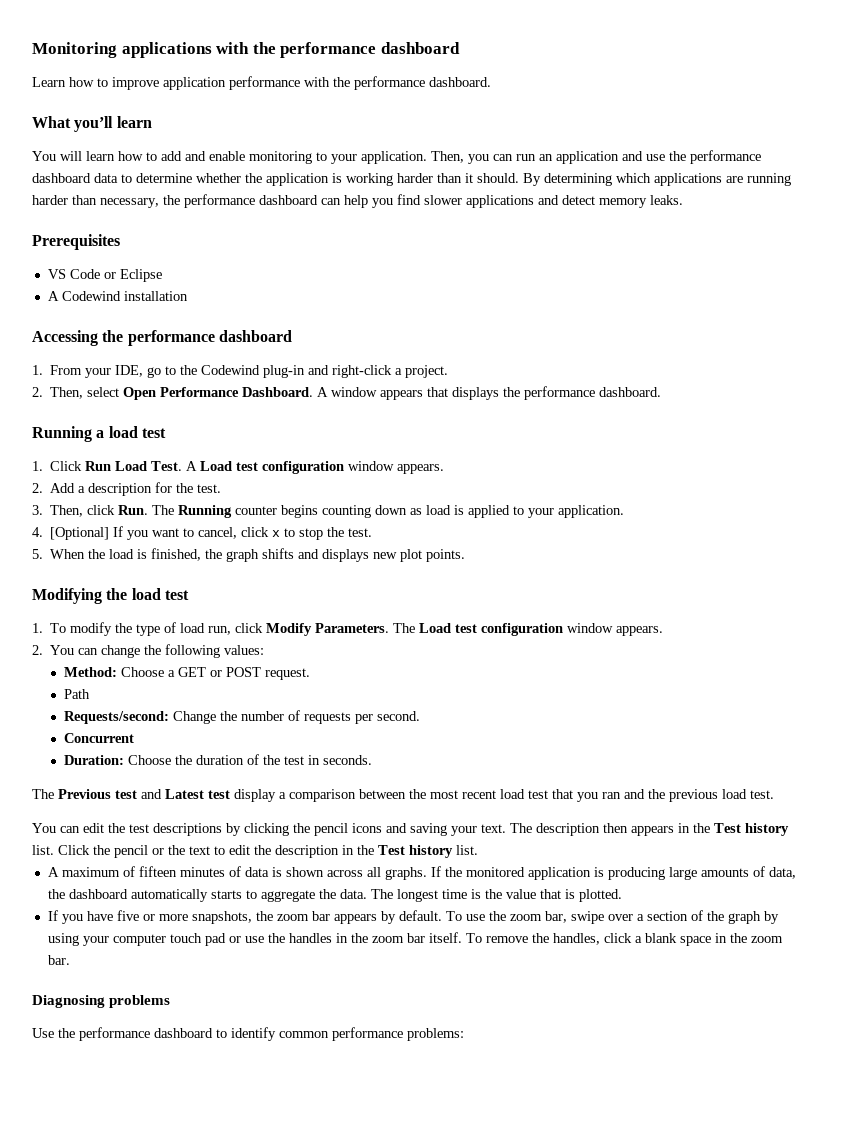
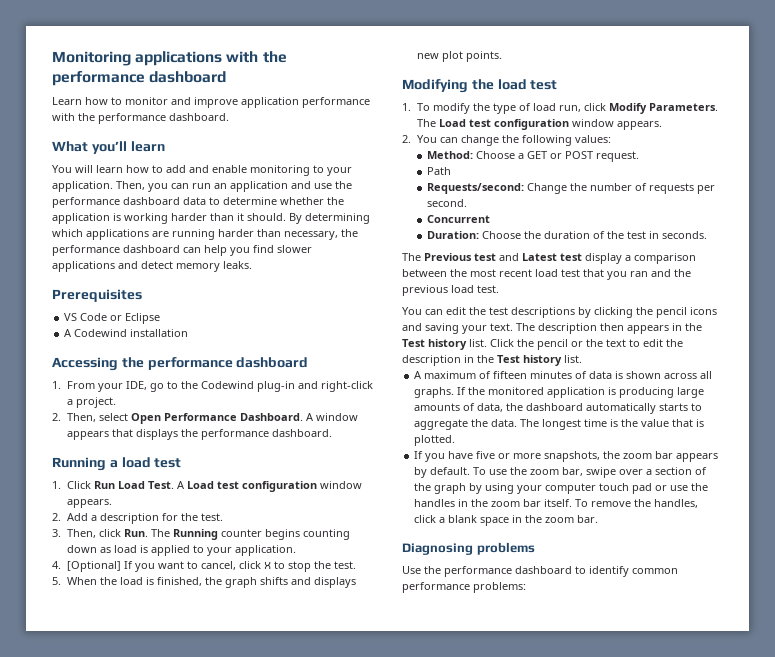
- Learn how to improve application performance with the performance dashboard.
+ Learn how to monitor and improve application performance with the performance dashboard.

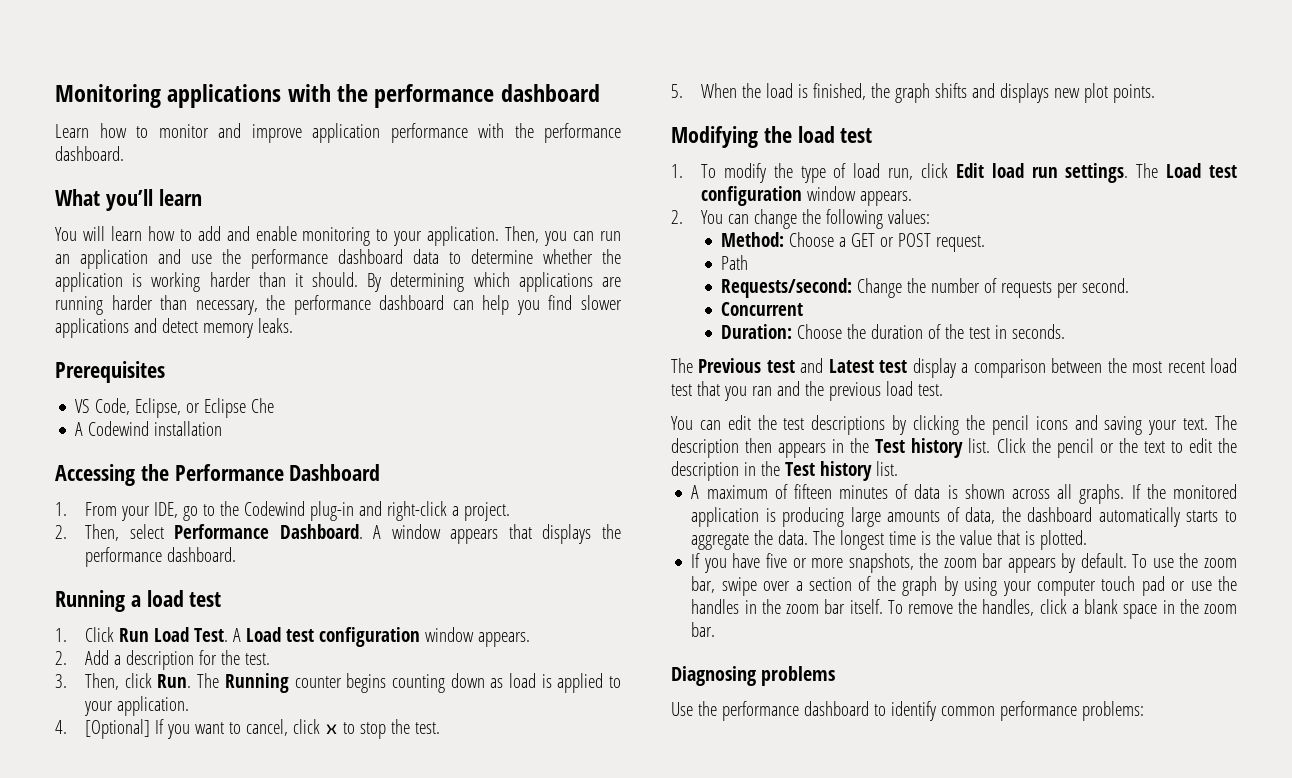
- VS Code or Eclipse
+ VS Code, Eclipse, or Eclipse Che
- Accessing the performance dashboard
+ Accessing the Performance Dashboard
- 2. Then, select Open Performance Dashboard.
+ 2. Then, select Performance Dashboard.
- 1. To modify the type of load run, click Modify Parameters.
+ 1. To modify the type of load run, click Edit load run settings.

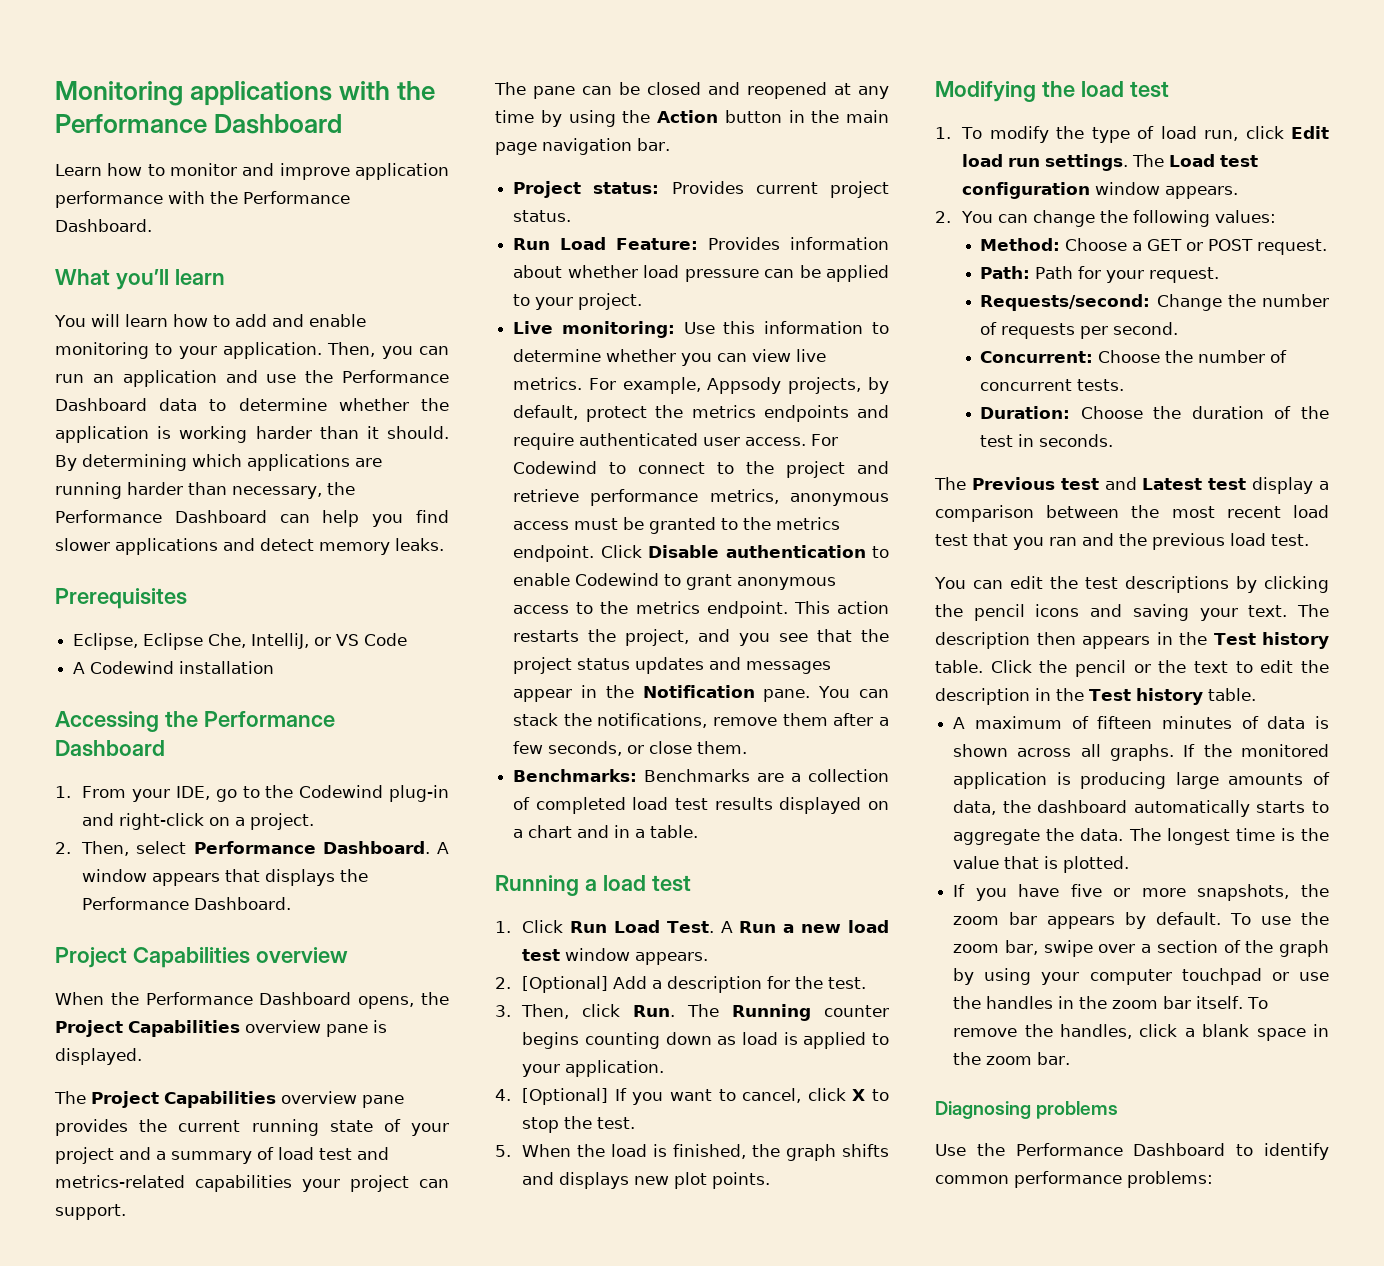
- Monitoring applications with the performance dashboard
+ Monitoring applications with the Performance Dashboard
- Learn how to monitor and improve application performance with the performance dashboard.
+ Learn how to monitor and improve application performance with the Performance Dashboard.
- Then, you can run an application and use the performance dashboard data to determine whether the application is working harder than it should.
+ Then, you can run an application and use the Performance Dashboard data to determine whether the application is working harder than it should.
- By determining which applications are running harder than necessary, the performance dashboard can help you find slower applications and detect memory leaks.
+ By determining which applications are running harder than necessary, the Performance Dashboard can help you find slower applications and detect memory leaks.
- VS Code, Eclipse, or Eclipse Che
+ Eclipse, Eclipse Che, IntelliJ, or VS Code
- 1. From your IDE, go to the Codewind plug-in and right-click a project.
+ 1. From your IDE, go to the Codewind plug-in and right-click on a project.
- A window appears that displays the performance dashboard.
+ A window appears that displays the Performance Dashboard.
+ Project Capabilities overview
+ When the Performance Dashboard opens, the Project Capabilities overview pane is displayed.
+ The Project Capabilities overview pane provides the current running state of your project and a summary of load test and metrics-related capabilities your project can support.
+ The pane can be closed and reopened at any time by using the Action button in the main page navigation bar.
+ Project status: Provides current project status.
+ Run Load Feature: Provides information about whether load pressure can be applied to your project.
+ Live monitoring: Use this information to determine whether you can view live metrics. For example, Appsody projects, by default, protect the metrics endpoints and require authenticated user access. For Codewind to connect to the project and retrieve performance metrics, anonymous access must be granted to the metrics endpoint. Click Disable authentication to enable Codewind to grant anonymous access to the metrics endpoint. This action restarts the project, and you see that the project status updates and messages appear in the Notification pane. You can stack the notifications, remove them after a few seconds, or close them.
+ Benchmarks: Benchmarks are a collection of completed load test results displayed on a chart and in a table.
- A Load test configuration window appears.
- 2. Add a description for the test.
+ A Run a new load test window appears.
+ 2. [Optional] Add a description for the test.
- 4. [Optional] If you want to cancel, click x to stop the test.
+ 4. [Optional] If you want to cancel, click X to stop the test.
- Path
+ Path: Path for your request.
- Concurrent
+ Concurrent: Choose the number of concurrent tests.
- The description then appears in the Test history list.
+ The description then appears in the Test history table.
- Click the pencil or the text to edit the description in the Test history list.
+ Click the pencil or the text to edit the description in the Test history table.
- To use the zoom bar, swipe over a section of the graph by using your computer touch pad or use the handles in the zoom bar itself.
+ To use the zoom bar, swipe over a section of the graph by using your computer touchpad or use the handles in the zoom bar itself.
- Use the performance dashboard to identify common performance problems:
+ Use the Performance Dashboard to identify common performance problems:

